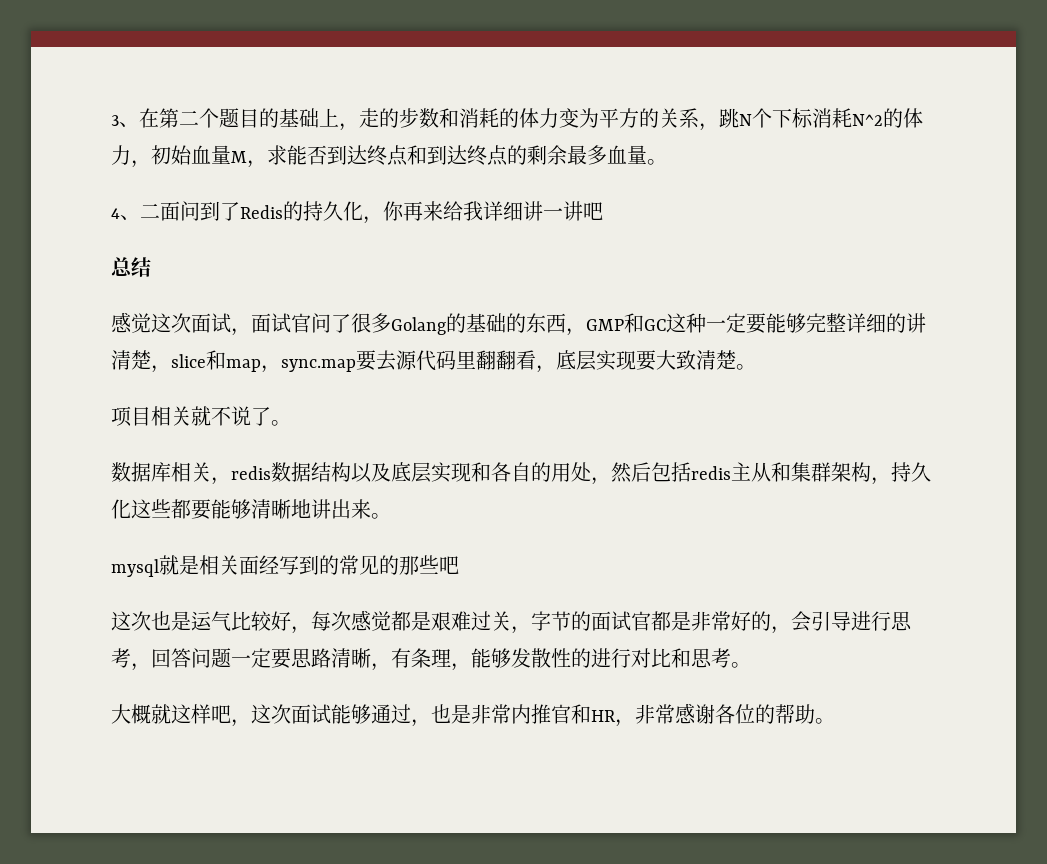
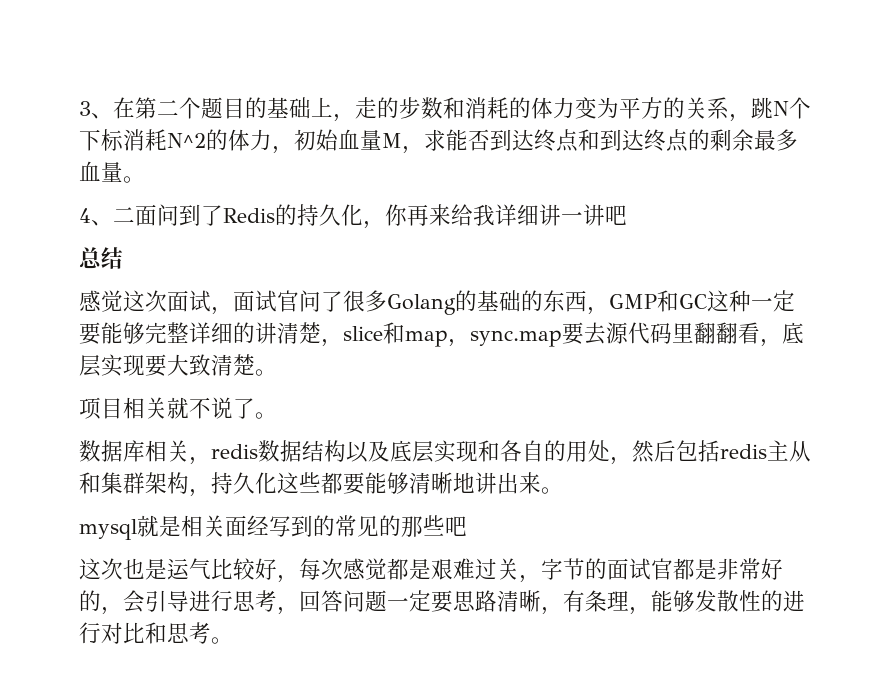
- 大概就这样吧，这次面试能够通过，也是非常内推官和HR，非常感谢各位的帮助。

